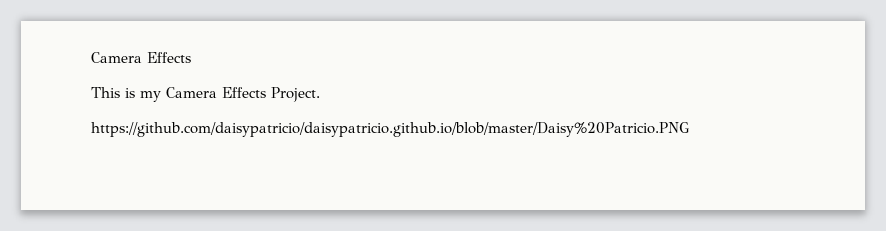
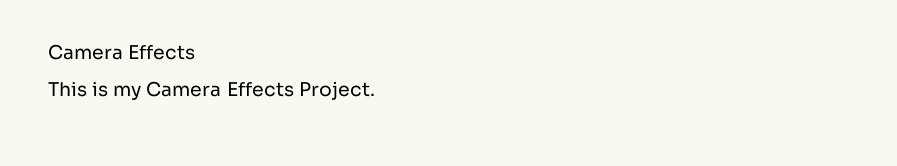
- https://github.com/daisypatricio/daisypatricio.github.io/blob/master/Daisy%20Patricio.PNG

